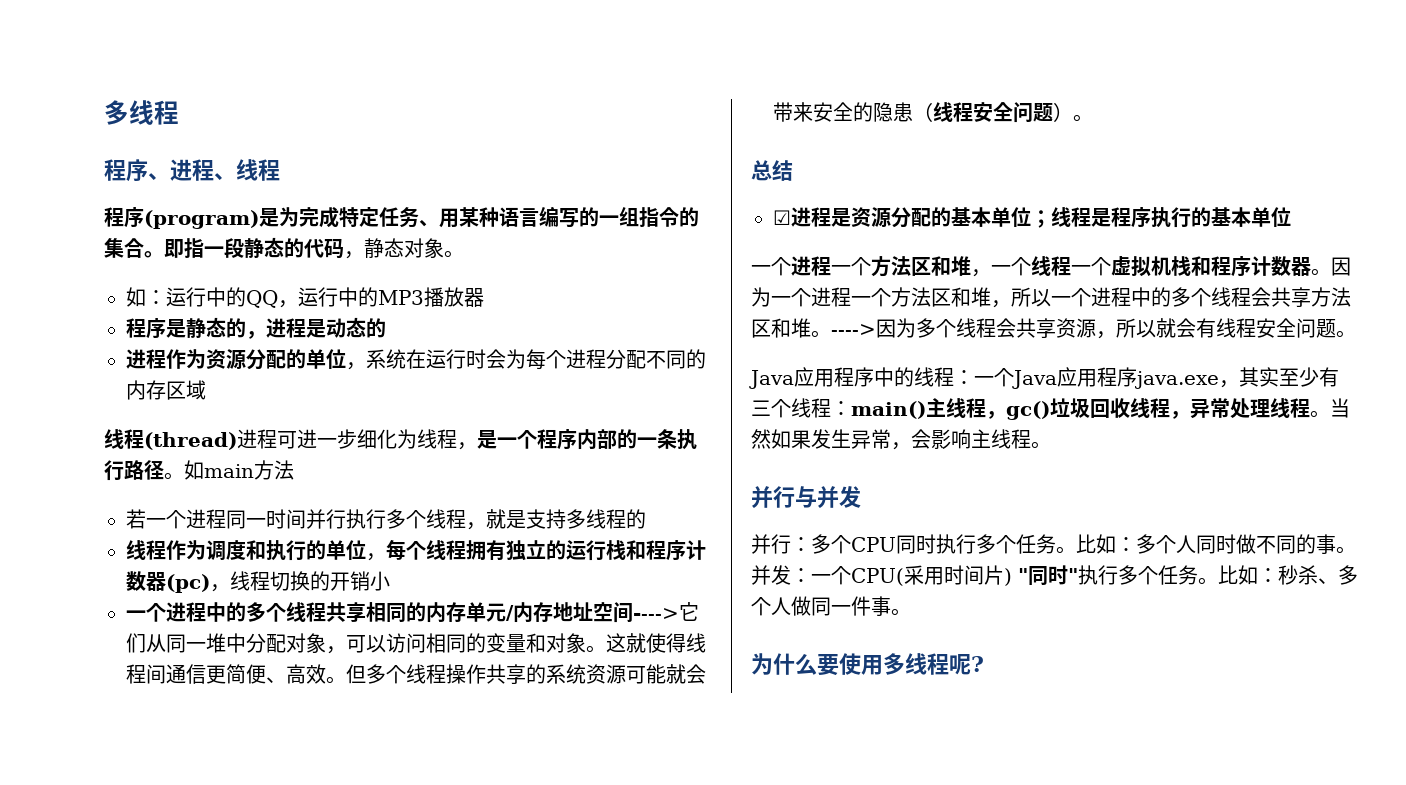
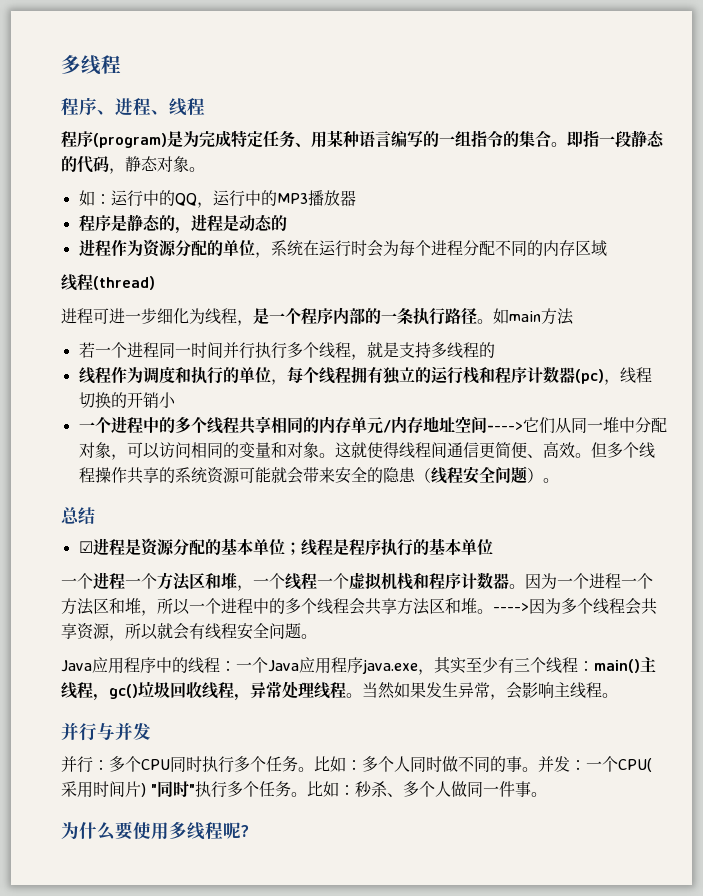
- 线程(thread)进程可进一步细化为线程，是一个程序内部的一条执行路径。
+ 线程(thread)
+ 进程可进一步细化为线程，是一个程序内部的一条执行路径。

